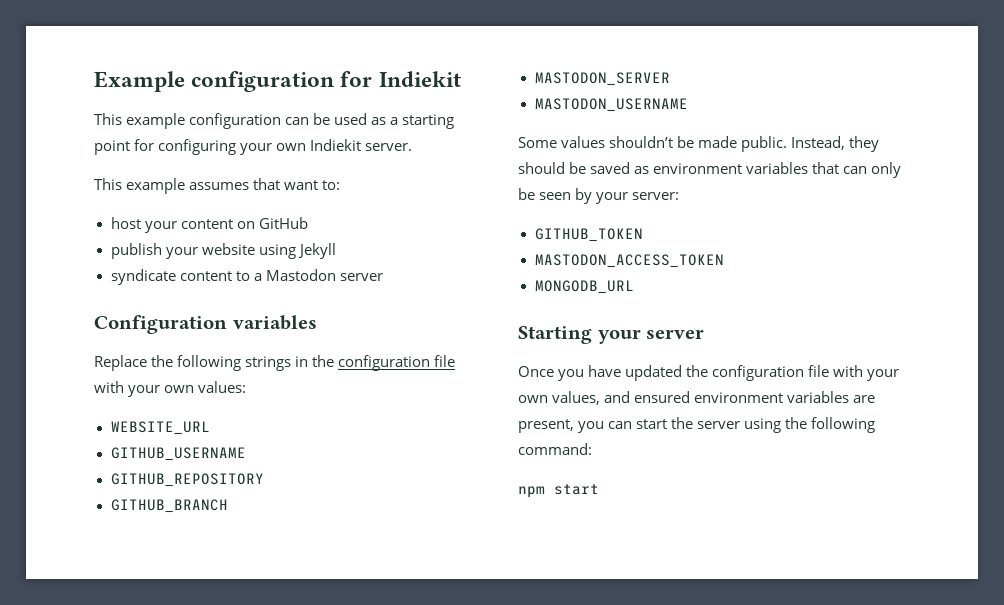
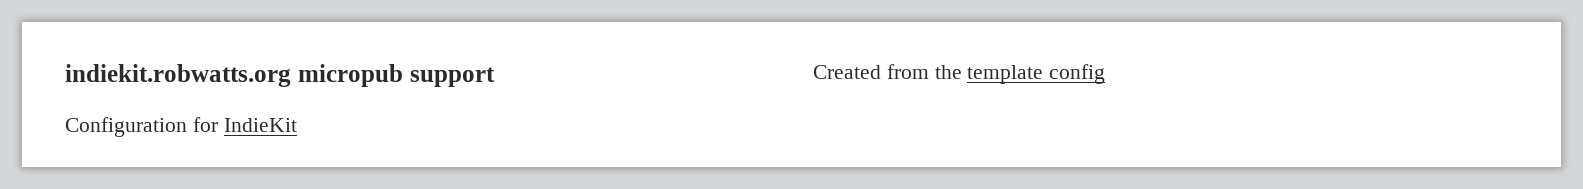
- Example configuration for Indiekit
- This example configuration can be used as a starting point for configuring your own Indiekit server.
- This example assumes that want to:
- host your content on GitHub
- publish your website using Jekyll
- syndicate content to a Mastodon server
- Configuration variables
- Replace the following strings in the configuration file with your own values:
- WEBSITE_URL
- GITHUB_USERNAME
- GITHUB_REPOSITORY
- GITHUB_BRANCH
- MASTODON_SERVER
- MASTODON_USERNAME
- Some values shouldn’t be made public. Instead, they should be saved as environment variables that can only be seen by your server:
- GITHUB_TOKEN
- MASTODON_ACCESS_TOKEN
- MONGODB_URL
- Starting your server
- Once you have updated the configuration file with your own values, and ensured environment variables are present, you can start the server using the following command:
- npm start
+ indiekit.robwatts.org micropub support
+ Configuration for IndieKit
+ Created from the template config

